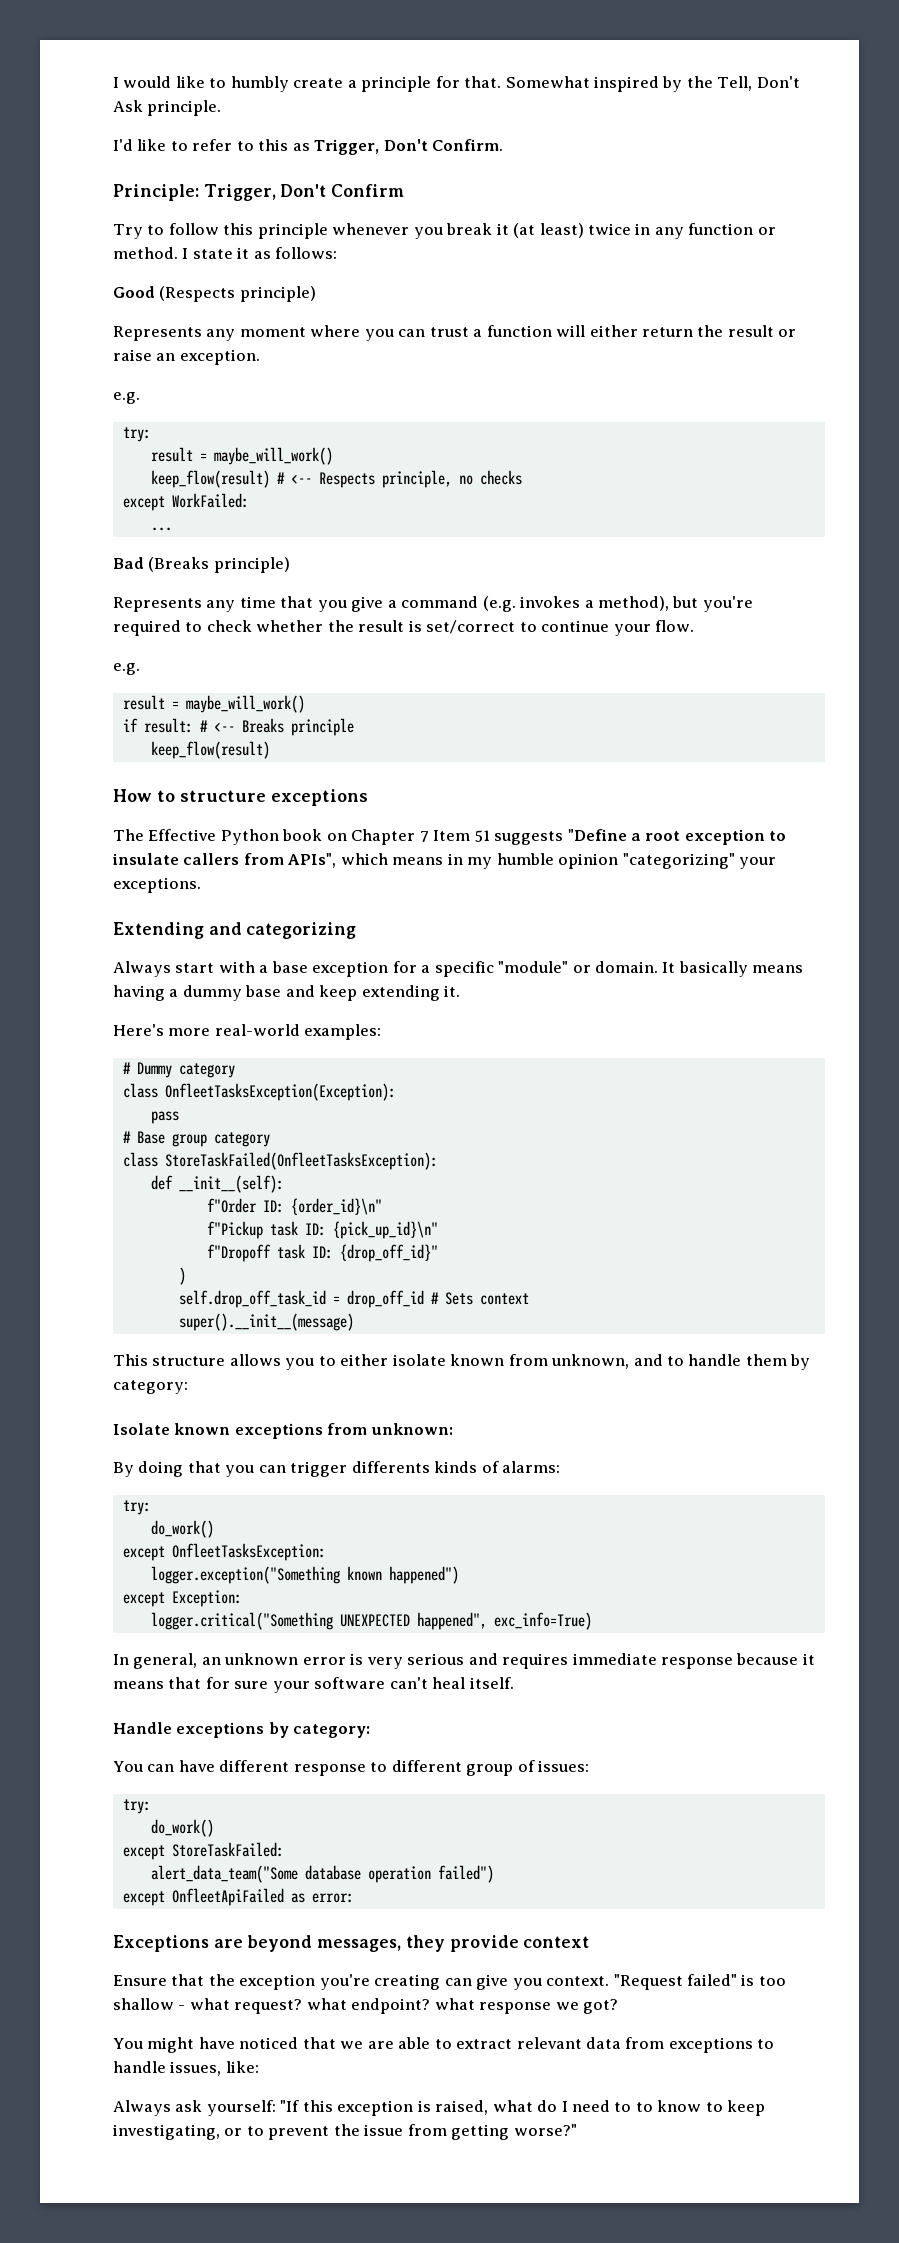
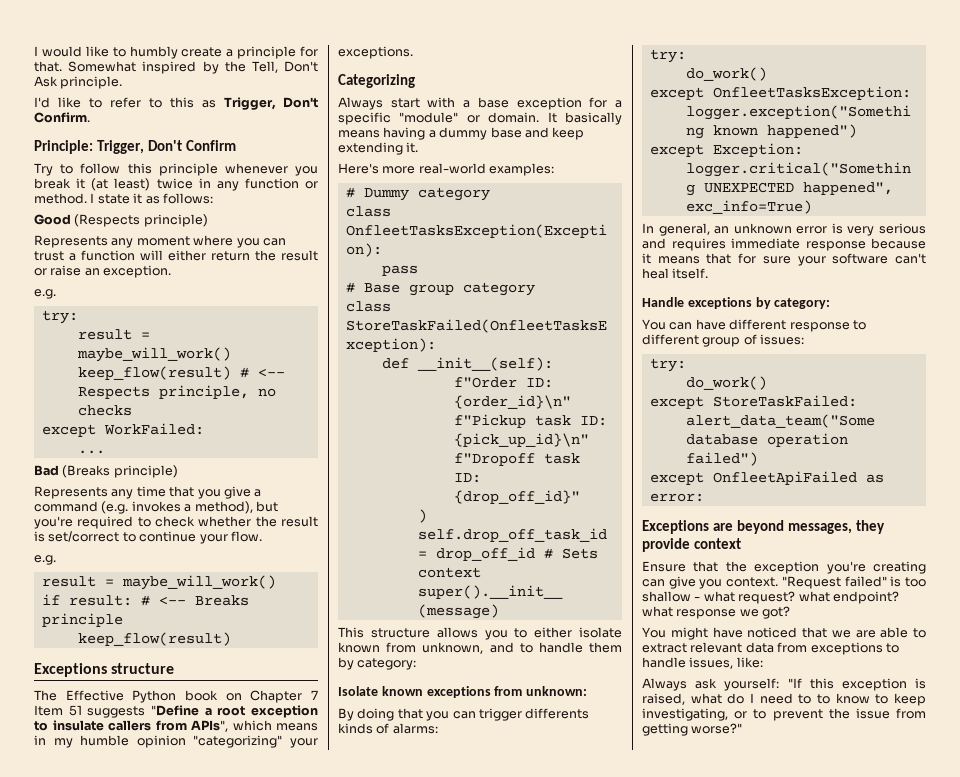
- How to structure exceptions
+ Exceptions structure
- Extending and categorizing
+ Categorizing

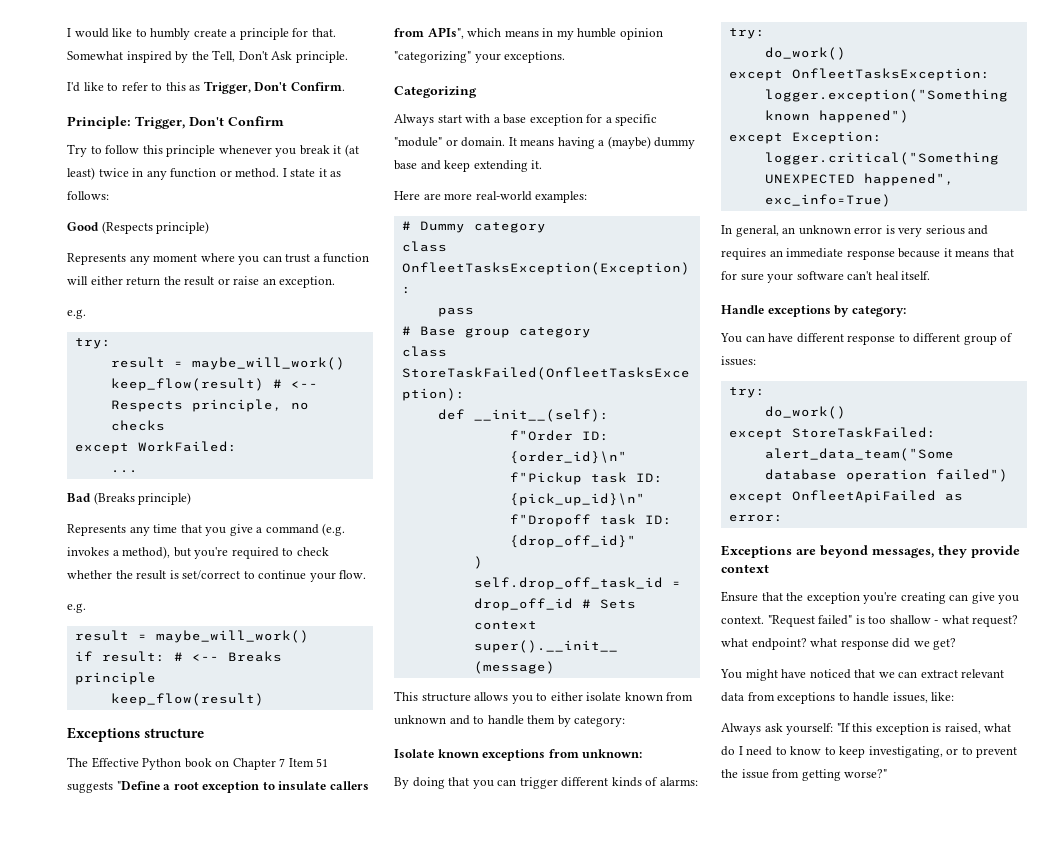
- It basically means having a dummy base and keep extending it.
+ It means having a (maybe) dummy base and keep extending it.
- Here's more real-world examples:
+ Here are more real-world examples:
- This structure allows you to either isolate known from unknown, and to handle them by category:
+ This structure allows you to either isolate known from unknown and to handle them by category:
- By doing that you can trigger differents kinds of alarms:
+ By doing that you can trigger different kinds of alarms:
- In general, an unknown error is very serious and requires immediate response because it means that for sure your software can't heal itself.
+ In general, an unknown error is very serious and requires an immediate response because it means that for sure your software can't heal itself.
- "Request failed" is too shallow - what request? what endpoint? what response we got?
+ "Request failed" is too shallow - what request? what endpoint? what response did we get?
- You might have noticed that we are able to extract relevant data from exceptions to handle issues, like:
+ You might have noticed that we can extract relevant data from exceptions to handle issues, like:
- Always ask yourself: "If this exception is raised, what do I need to to know to keep investigating, or to prevent the issue from getting worse?"
+ Always ask yourself: "If this exception is raised, what do I need to know to keep investigating, or to prevent the issue from getting worse?"

